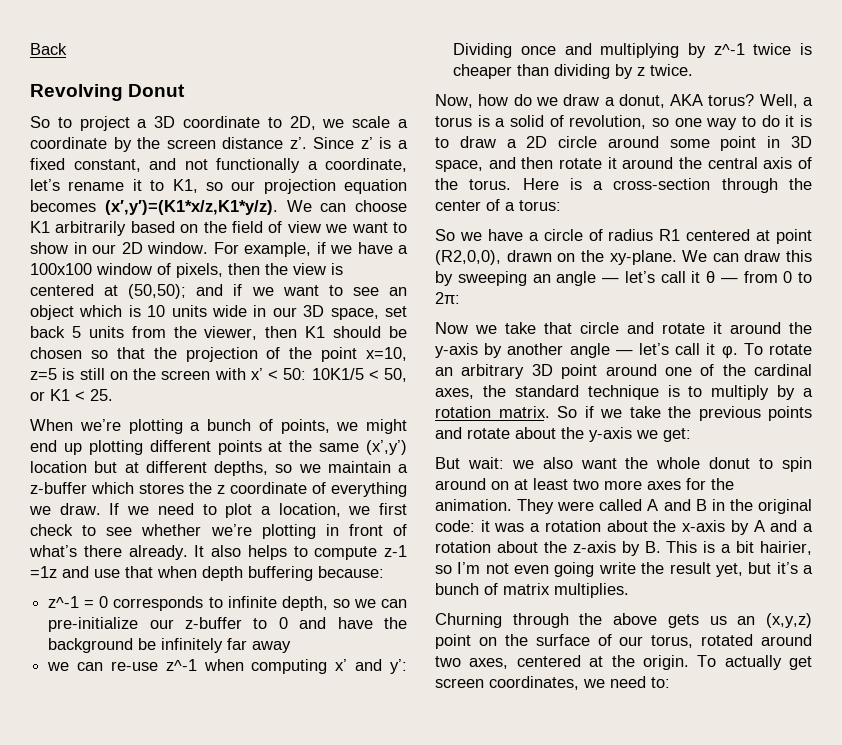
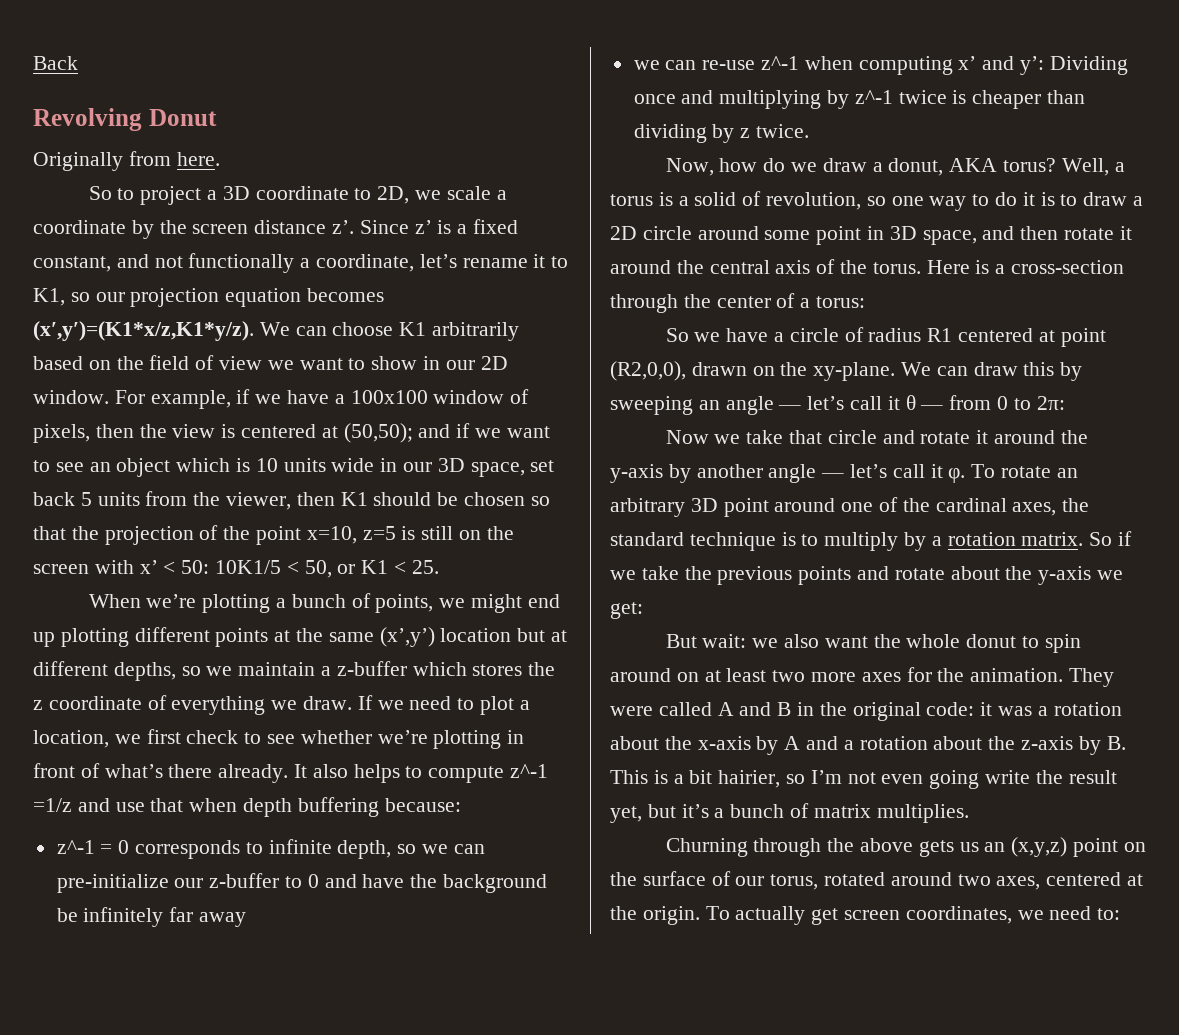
+ Originally from here.
- It also helps to compute z-1 =1z and use that when depth buffering because:
+ It also helps to compute z^-1 =1/z and use that when depth buffering because:

